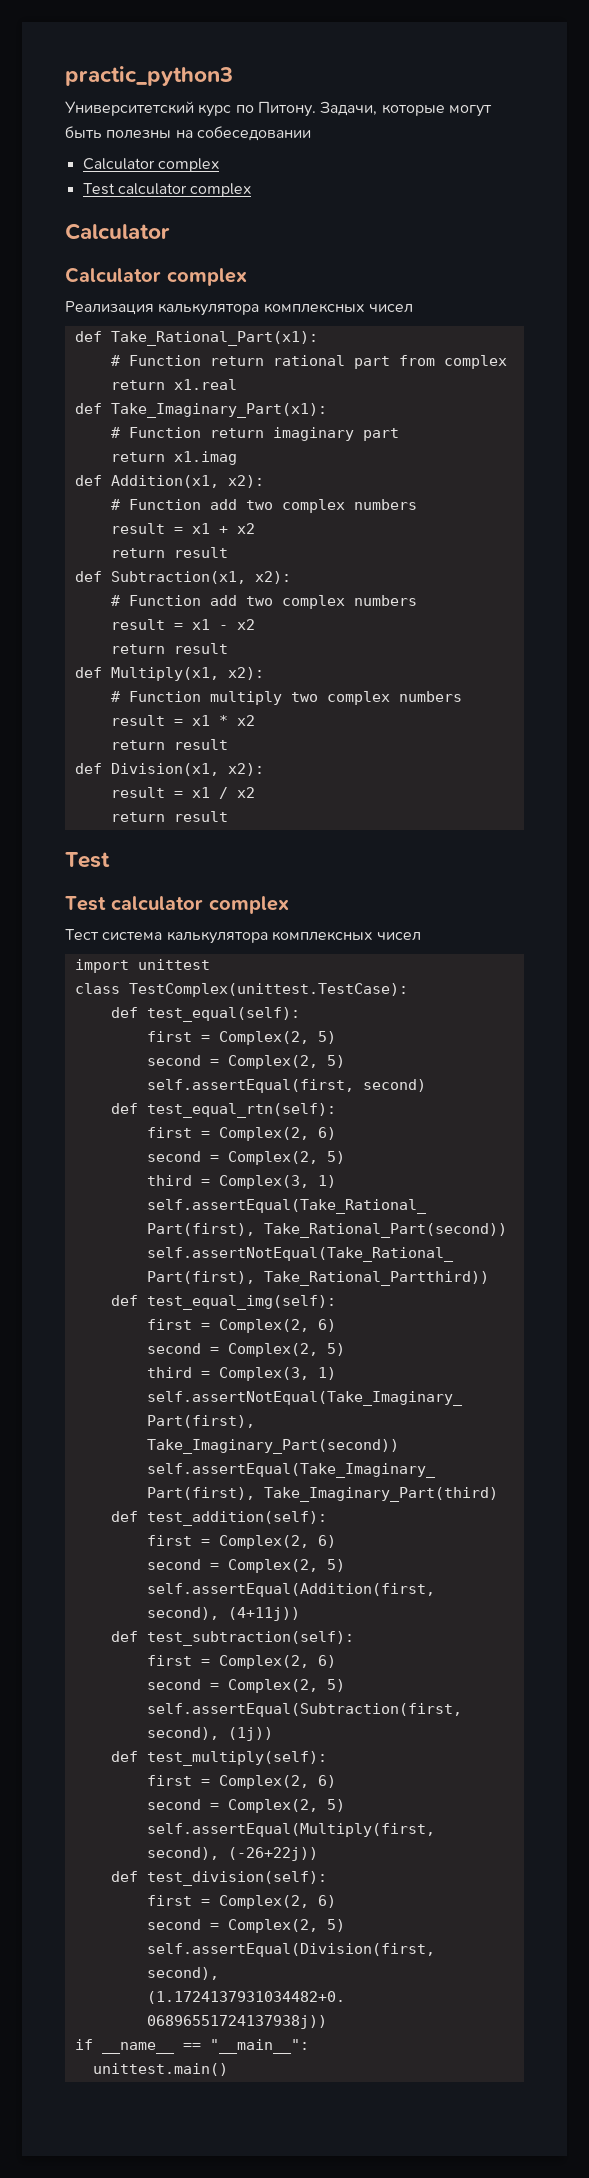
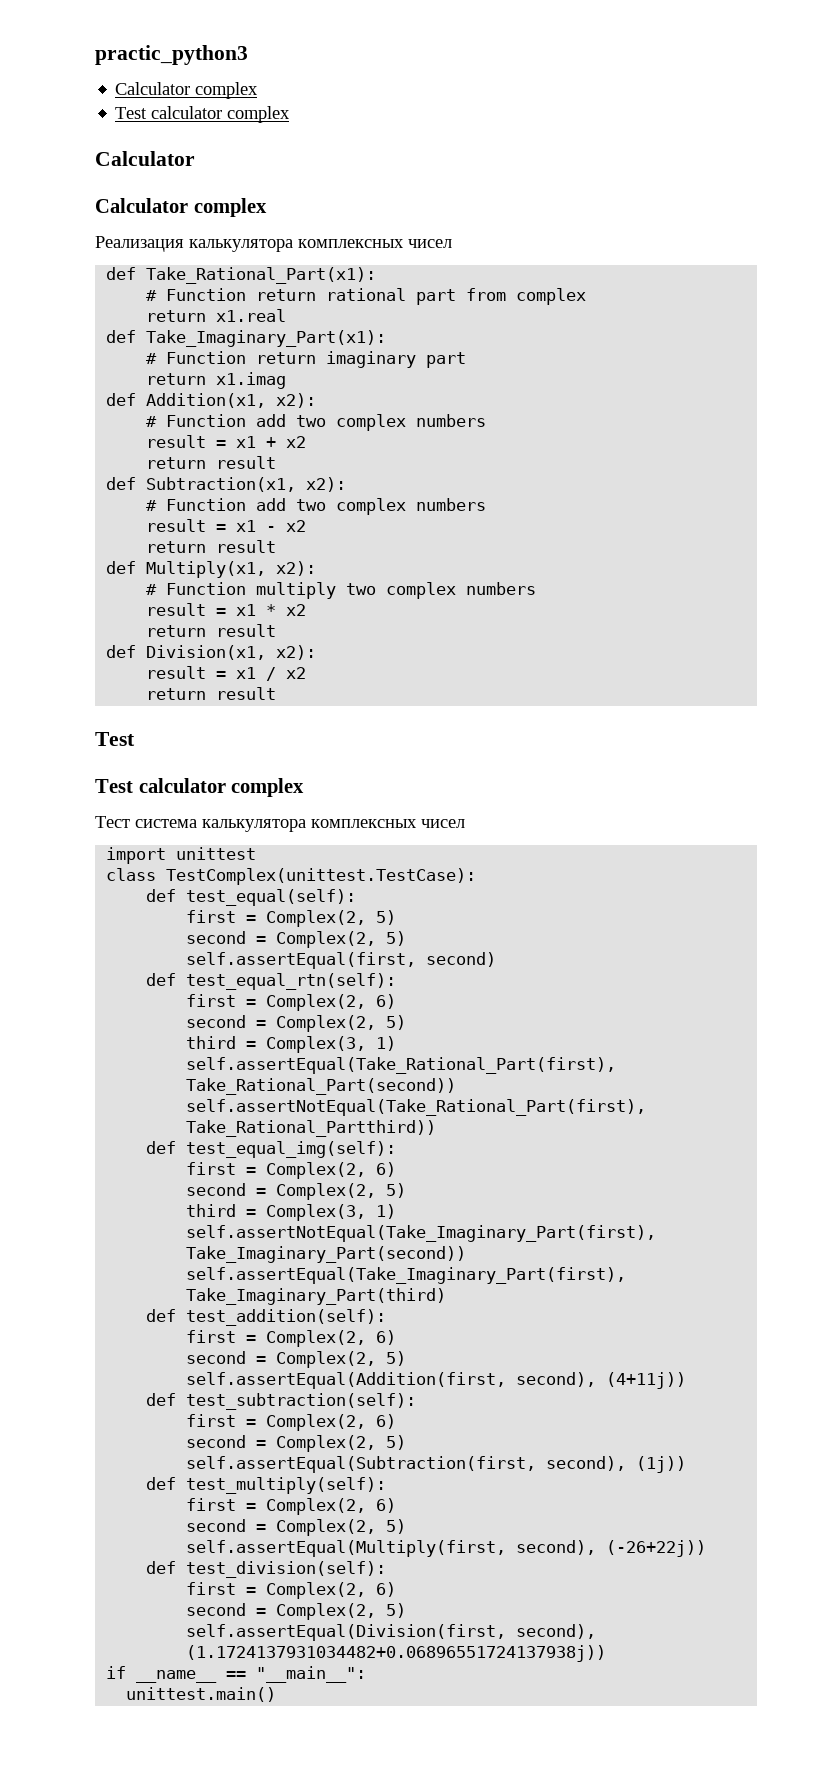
- Университетский курс по Питону. Задачи, которые могут быть полезны на собеседовании

